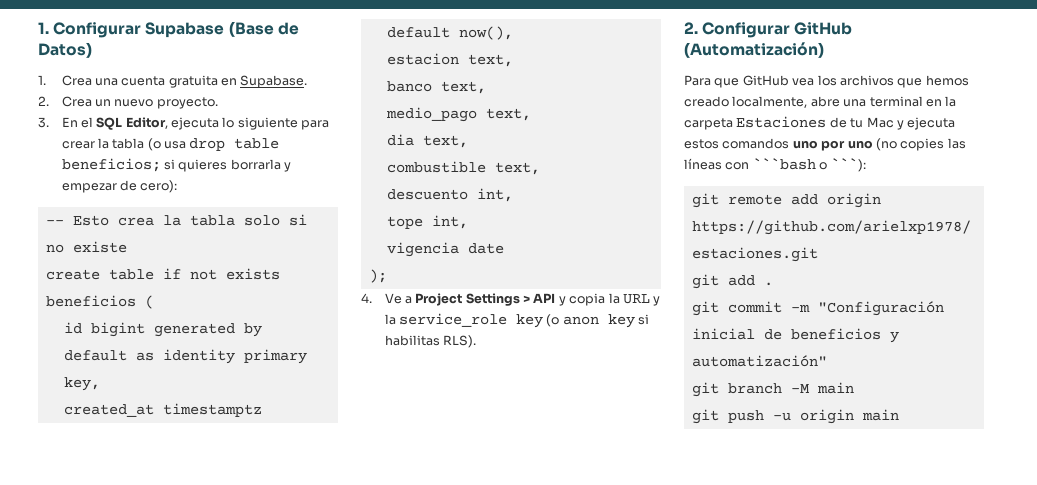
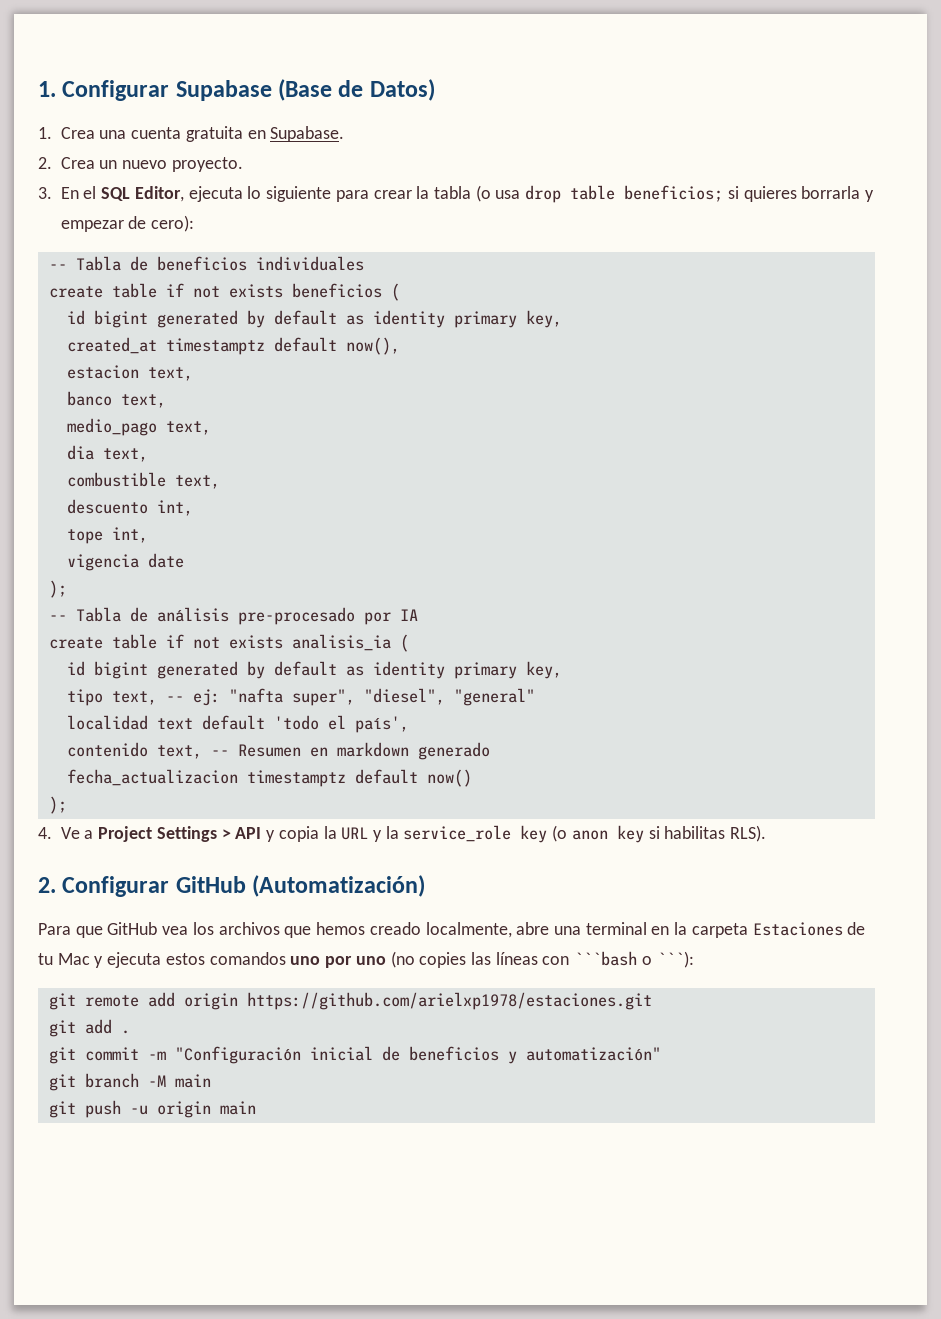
- -- Esto crea la tabla solo si no existe
+ -- Tabla de beneficios individuales
+ -- Tabla de análisis pre-procesado por IA
+ create table if not exists analisis_ia (
+ id bigint generated by default as identity primary key,
+ tipo text, -- ej: "nafta super", "diesel", "general"
+ localidad text default 'todo el país',
+ contenido text, -- Resumen en markdown generado
+ fecha_actualizacion timestamptz default now()
+ );

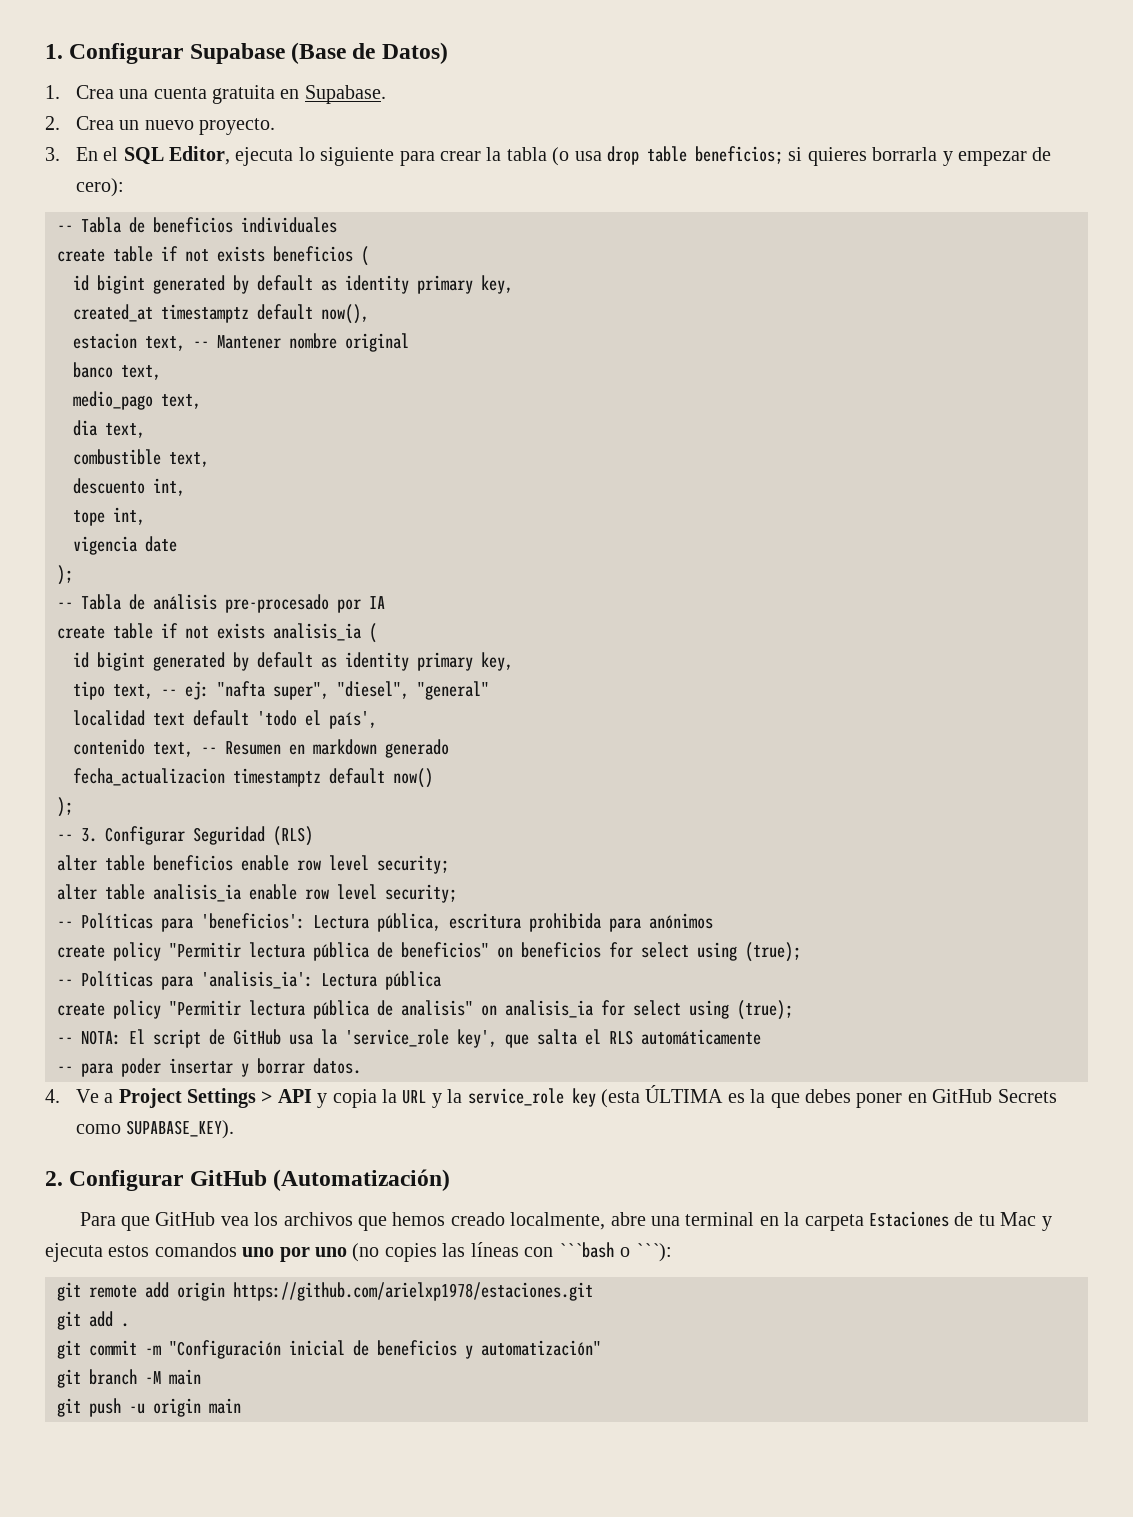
- estacion text,
+ estacion text, -- Mantener nombre original
+ -- 3. Configurar Seguridad (RLS)
+ alter table beneficios enable row level security;
+ alter table analisis_ia enable row level security;
+ -- Políticas para 'beneficios': Lectura pública, escritura prohibida para anónimos
+ create policy "Permitir lectura pública de beneficios" on beneficios for select using (true);
+ -- Políticas para 'analisis_ia': Lectura pública
+ create policy "Permitir lectura pública de analisis" on analisis_ia for select using (true);
+ -- NOTA: El script de GitHub usa la 'service_role key', que salta el RLS automáticamente
+ -- para poder insertar y borrar datos.
- 4. Ve a Project Settings > API y copia la URL y la service_role key (o anon key si habilitas RLS).
+ 4. Ve a Project Settings > API y copia la URL y la service_role key (esta ÚLTIMA es la que debes poner en GitHub Secrets como SUPABASE_KEY).

